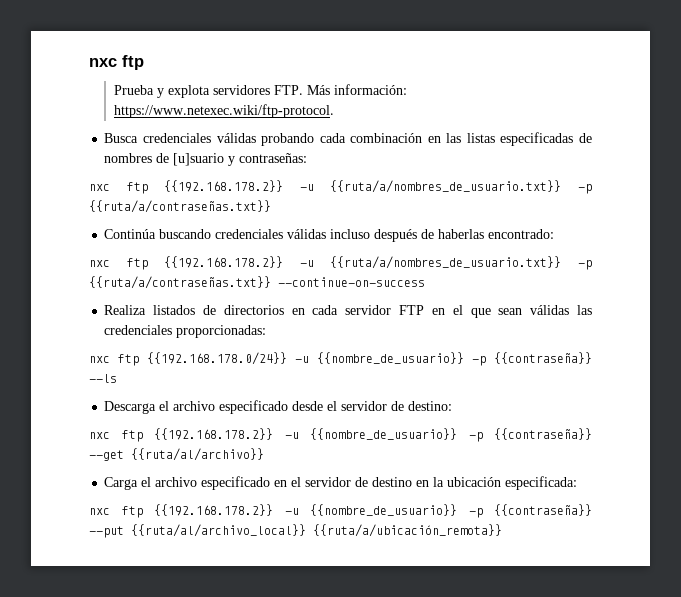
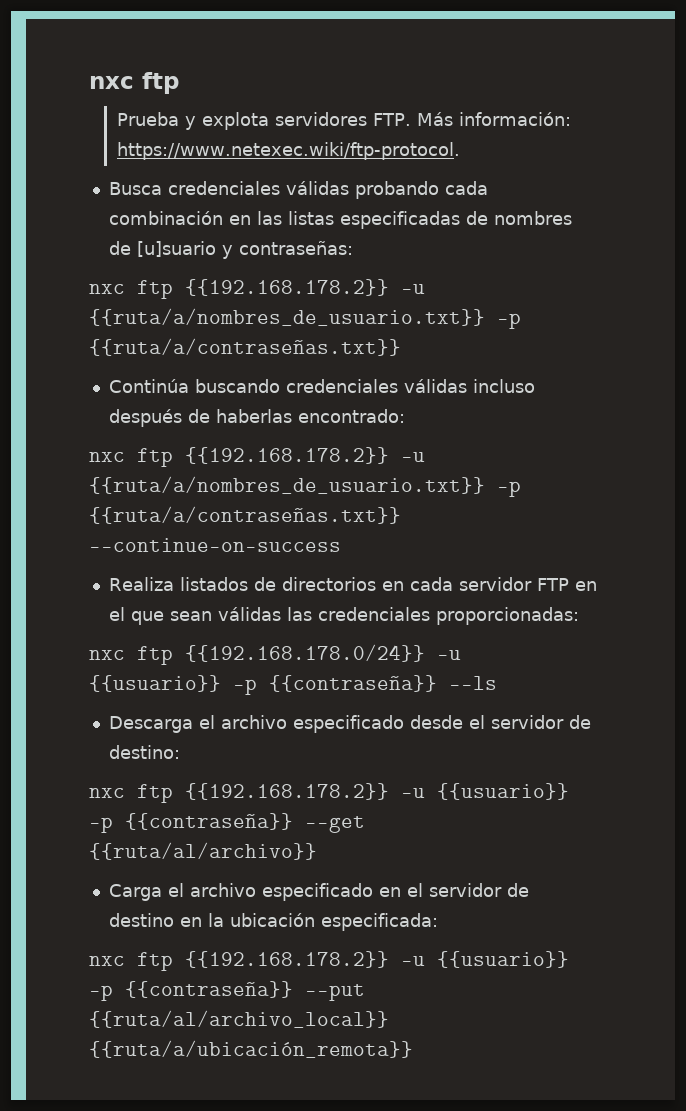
- nxc ftp {{192.168.178.0/24}} -u {{nombre_de_usuario}} -p {{contraseña}} --ls
+ nxc ftp {{192.168.178.0/24}} -u {{usuario}} -p {{contraseña}} --ls
- nxc ftp {{192.168.178.2}} -u {{nombre_de_usuario}} -p {{contraseña}} --get {{ruta/al/archivo}}
+ nxc ftp {{192.168.178.2}} -u {{usuario}} -p {{contraseña}} --get {{ruta/al/archivo}}
- nxc ftp {{192.168.178.2}} -u {{nombre_de_usuario}} -p {{contraseña}} --put {{ruta/al/archivo_local}} {{ruta/a/ubicación_remota}}
+ nxc ftp {{192.168.178.2}} -u {{usuario}} -p {{contraseña}} --put {{ruta/al/archivo_local}} {{ruta/a/ubicación_remota}}

